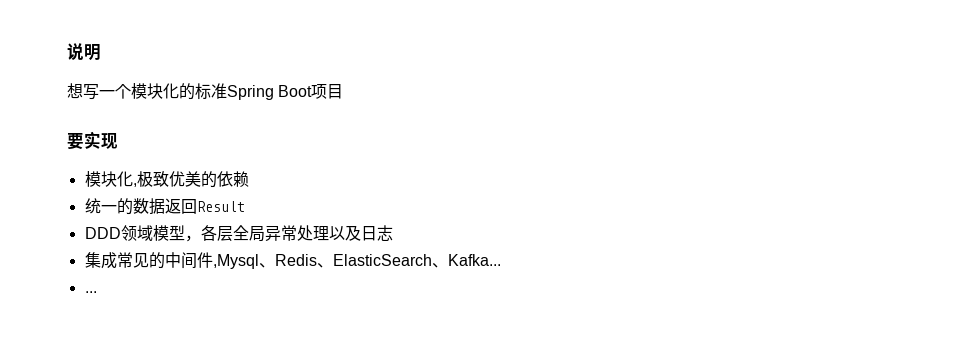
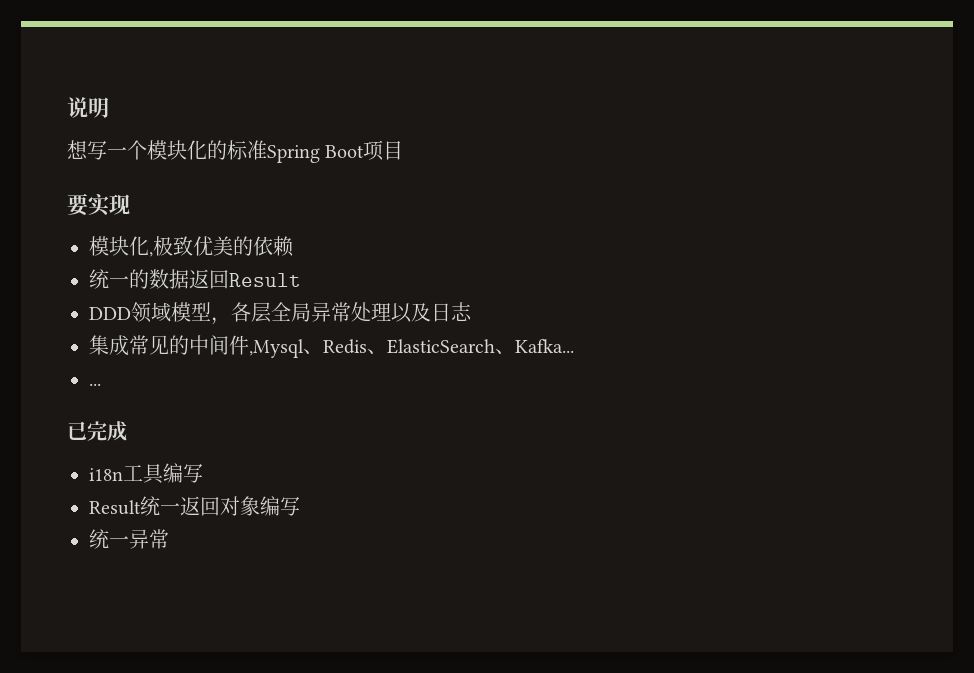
+ 已完成
+ i18n工具编写
+ Result统一返回对象编写
+ 统一异常

